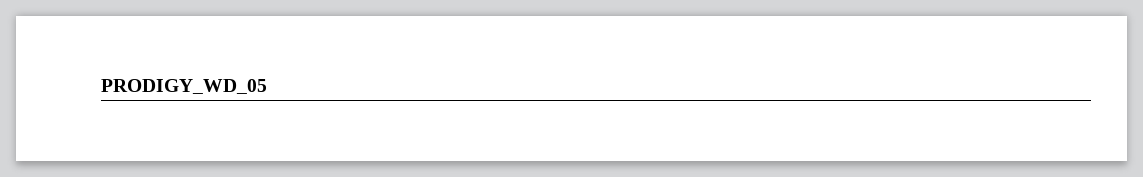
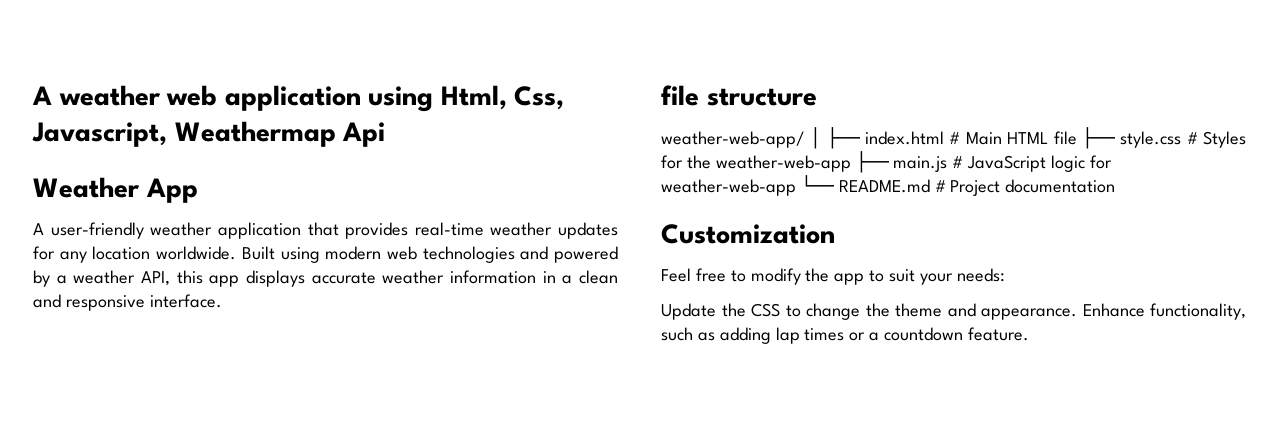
- PRODIGY_WD_05
+ A weather web application using Html, Css, Javascript, Weathermap Api
+ Weather App
+ A user-friendly weather application that provides real-time weather updates for any location worldwide. Built using modern web technologies and powered by a weather API, this app displays accurate weather information in a clean and responsive interface.
+ file structure
+ weather-web-app/ │ ├── index.html # Main HTML file ├── style.css # Styles for the weather-web-app ├── main.js # JavaScript logic for weather-web-app └── README.md # Project documentation
+ Customization
+ Feel free to modify the app to suit your needs:
+ Update the CSS to change the theme and appearance. Enhance functionality, such as adding lap times or a countdown feature.

